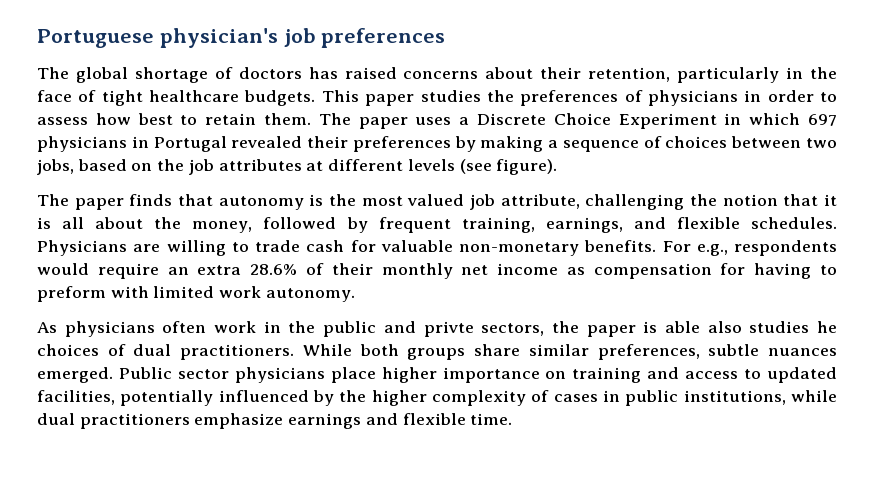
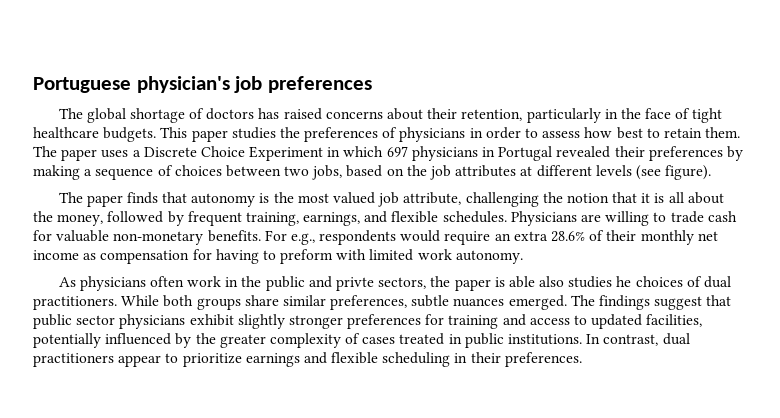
- Public sector physicians place higher importance on training and access to updated facilities, potentially influenced by the higher complexity of cases in public institutions, while dual practitioners emphasize earnings and flexible time.
+ The findings suggest that public sector physicians exhibit slightly stronger preferences for training and access to updated facilities, potentially influenced by the greater complexity of cases treated in public institutions. In contrast, dual practitioners appear to prioritize earnings and flexible scheduling in their preferences.

